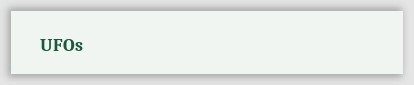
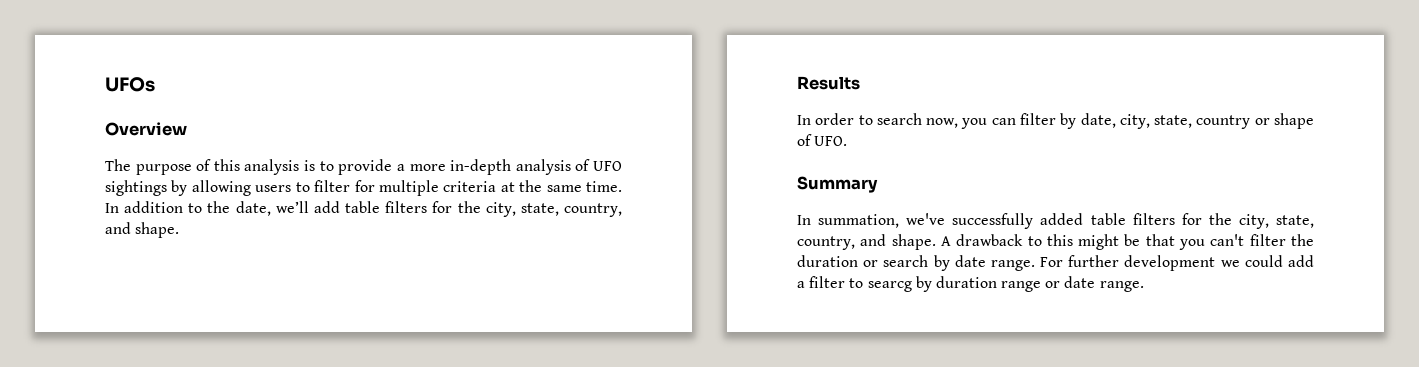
+ Overview
+ The purpose of this analysis is to provide a more in-depth analysis of UFO sightings by allowing users to filter for multiple criteria at the same time. In addition to the date, we’ll add table filters for the city, state, country, and shape.
+ Results
+ In order to search now, you can filter by date, city, state, country or shape of UFO.
+ Summary
+ In summation, we've successfully added table filters for the city, state, country, and shape. A drawback to this might be that you can't filter the duration or search by date range. For further development we could add a filter to searcg by duration range or date range.

